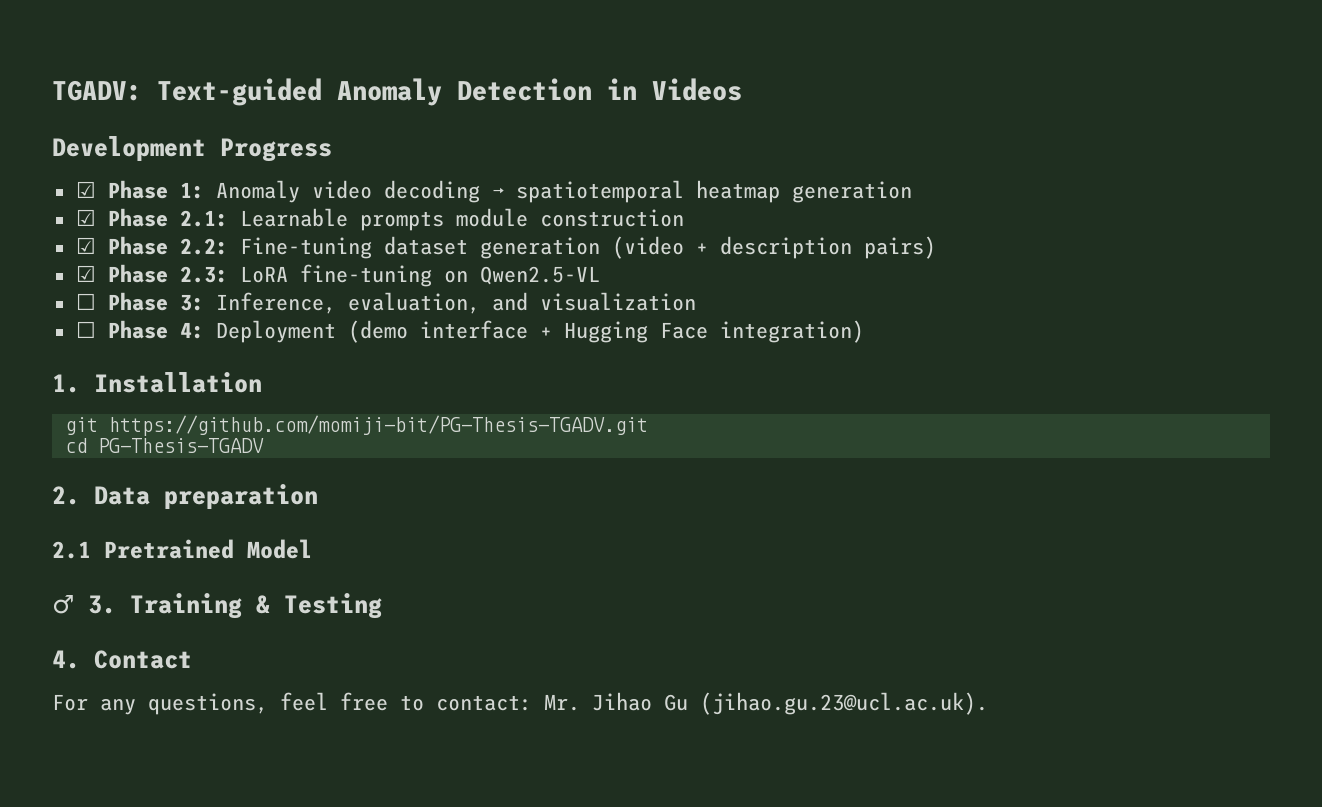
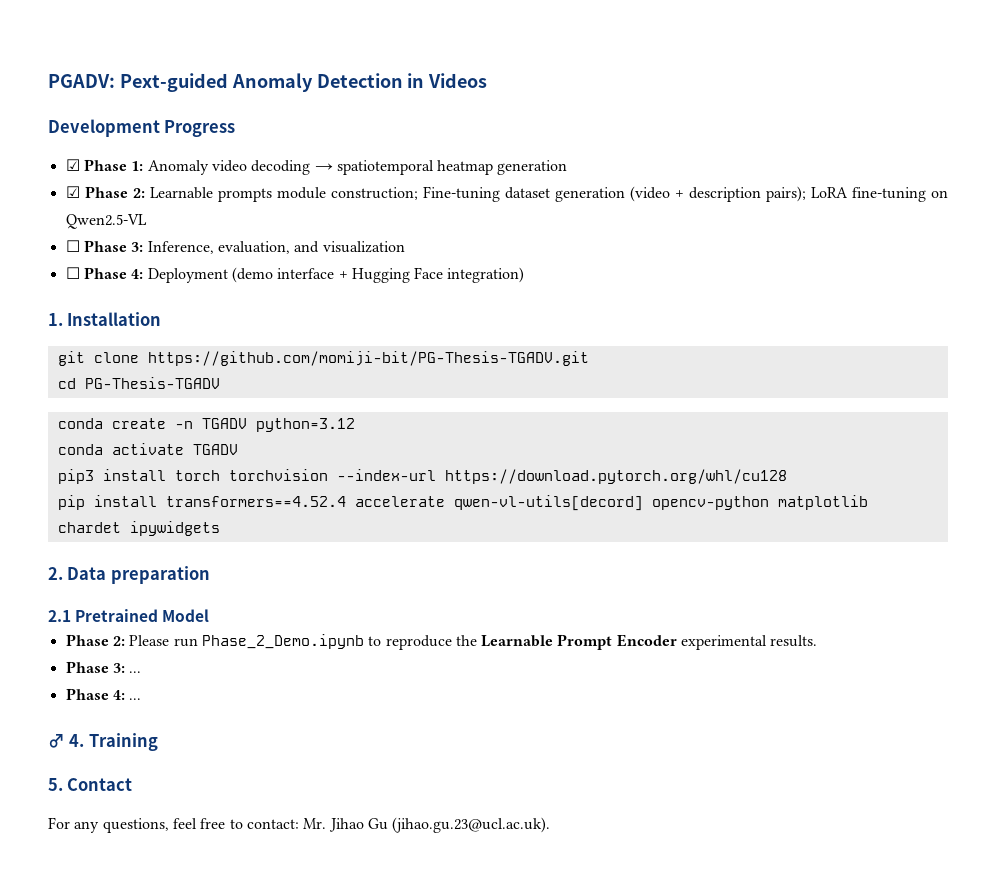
- TGADV: Text-guided Anomaly Detection in Videos
+ PGADV: Pext-guided Anomaly Detection in Videos
- ☑ Phase 2.1: Learnable prompts module construction
- ☑ Phase 2.2: Fine-tuning dataset generation (video + description pairs)
- ☑ Phase 2.3: LoRA fine-tuning on Qwen2.5-VL
+ ☑ Phase 2: Learnable prompts module construction; Fine-tuning dataset generation (video + description pairs); LoRA fine-tuning on Qwen2.5-VL
- git https://github.com/momiji-bit/PG-Thesis-TGADV.git
+ git clone https://github.com/momiji-bit/PG-Thesis-TGADV.git
+ conda create -n TGADV python=3.12
+ conda activate TGADV
+ pip3 install torch torchvision --index-url https://download.pytorch.org/whl/cu128
+ pip install transformers==4.52.4 accelerate qwen-vl-utils[decord] opencv-python matplotlib chardet ipywidgets
+ Phase 2: Please run Phase_2_Demo.ipynb to reproduce the Learnable Prompt Encoder experimental results.
+ Phase 3: ...
+ Phase 4: ...
- ♂ 3. Training & Testing
- 4. Contact
+ ♂ 4. Training
+ 5. Contact

